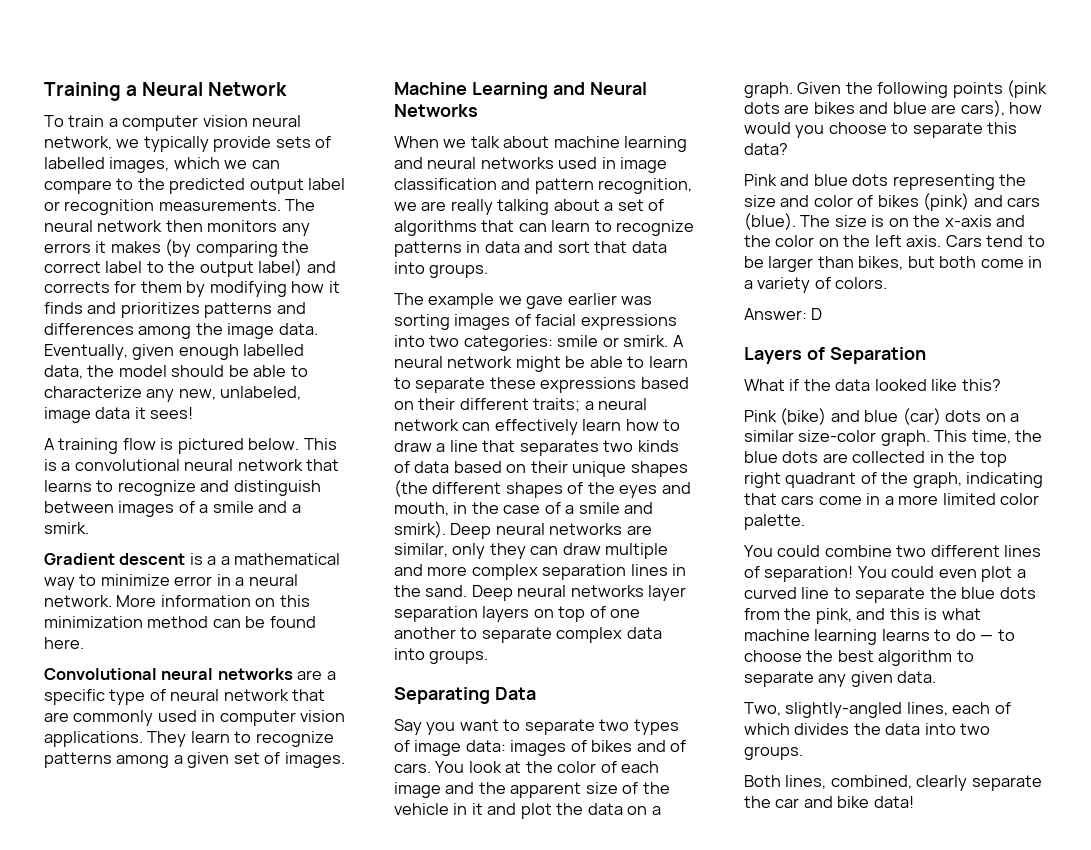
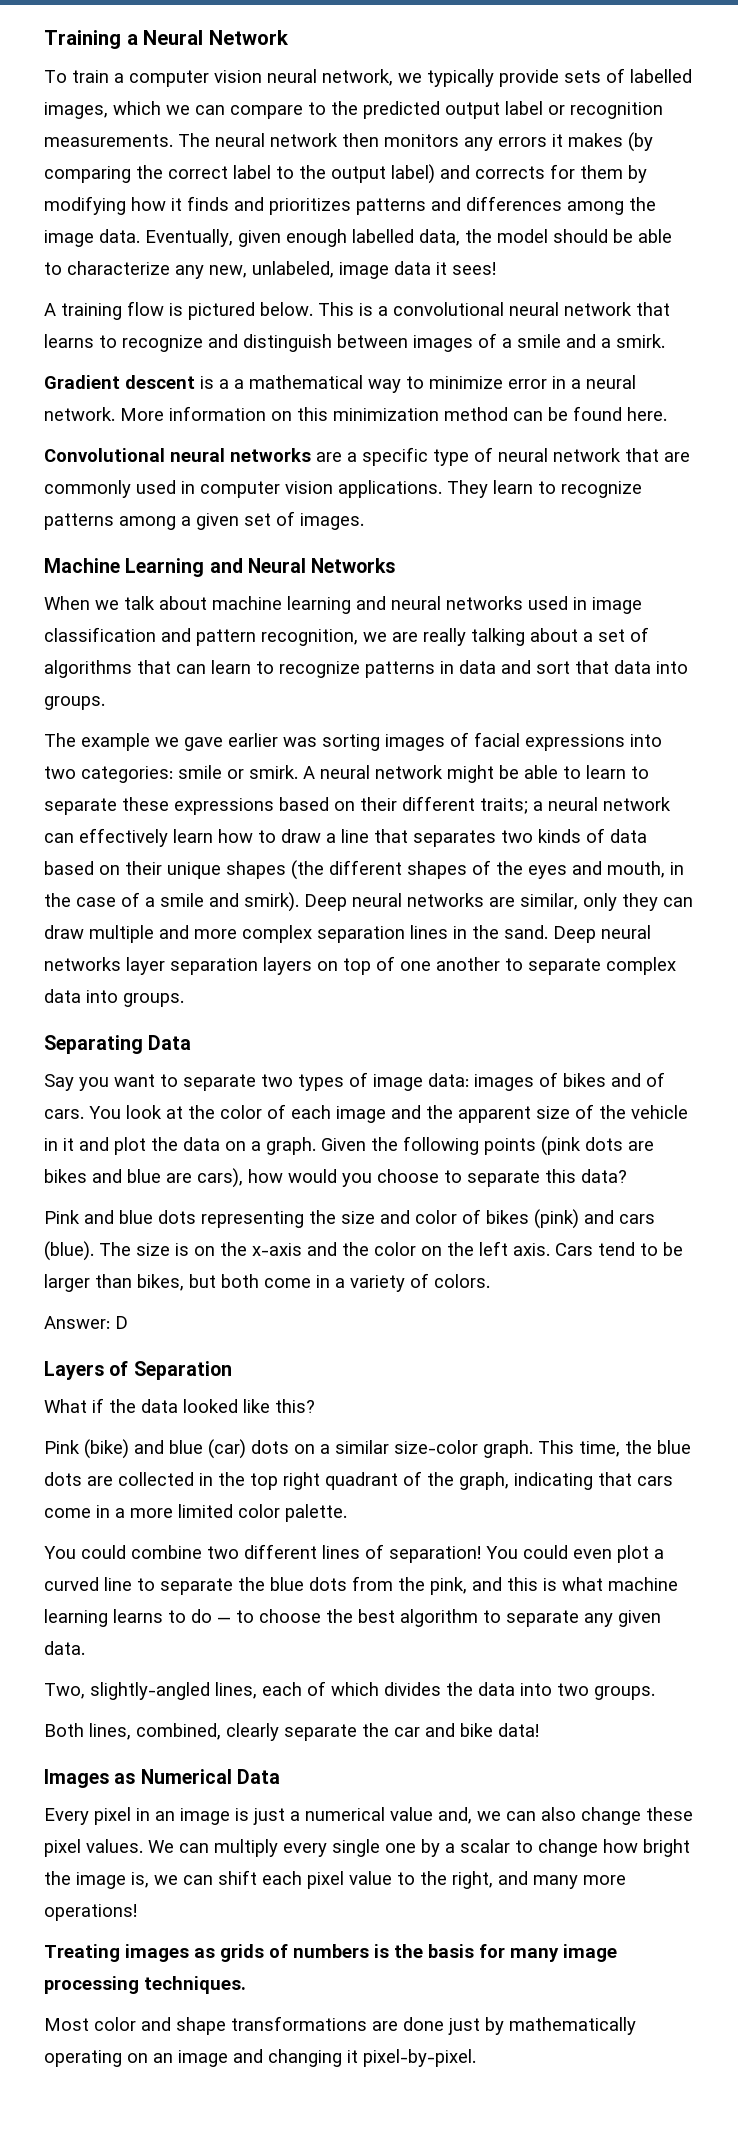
+ Images as Numerical Data
+ Every pixel in an image is just a numerical value and, we can also change these pixel values. We can multiply every single one by a scalar to change how bright the image is, we can shift each pixel value to the right, and many more operations!
+ Treating images as grids of numbers is the basis for many image processing techniques.
+ Most color and shape transformations are done just by mathematically operating on an image and changing it pixel-by-pixel.

